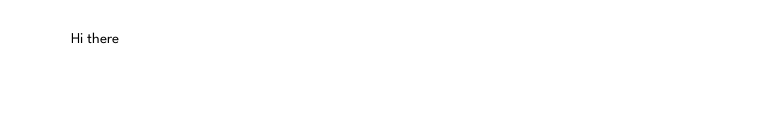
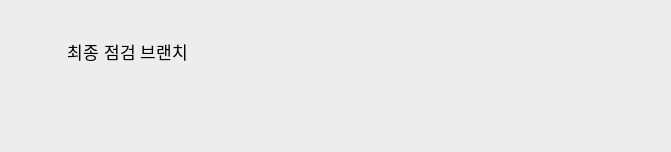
- Hi there
+ 최종 점검 브랜치

